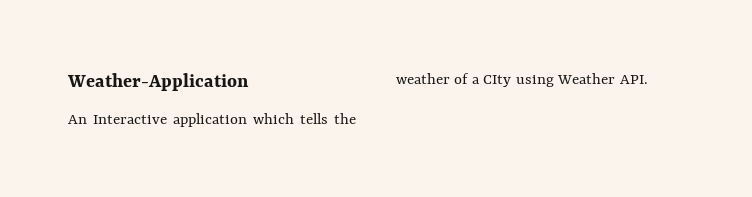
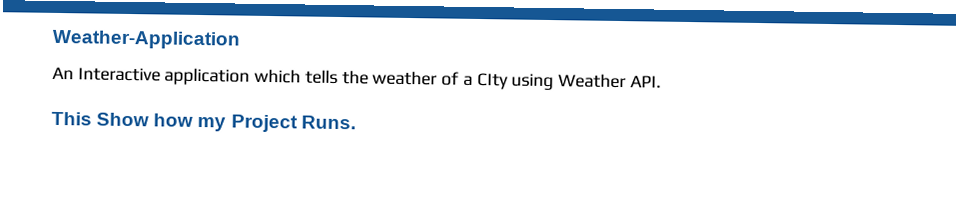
+ This Show how my Project Runs.

